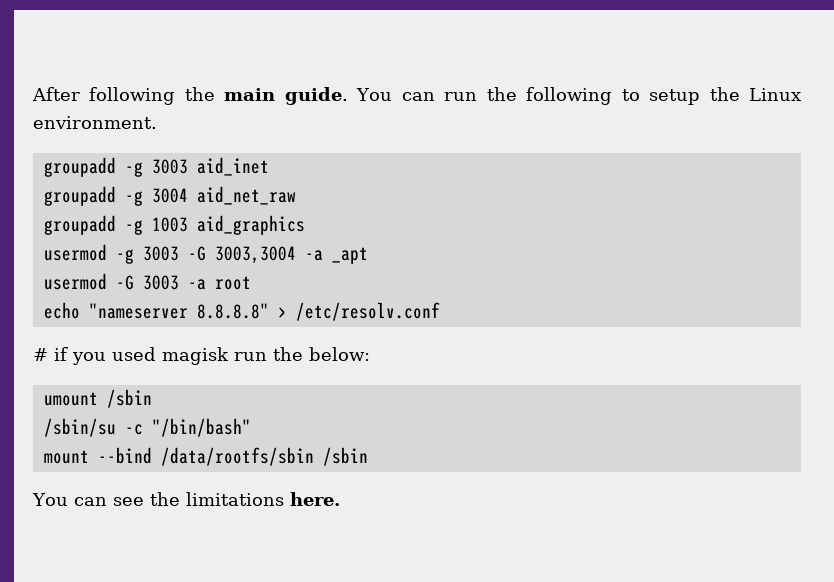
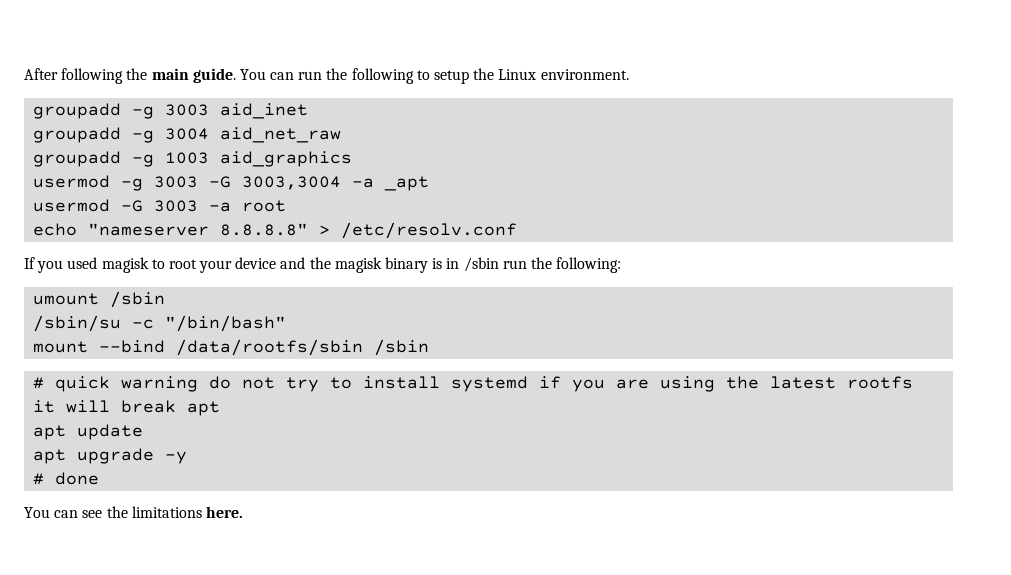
- # if you used magisk run the below:
+ If you used magisk to root your device and the magisk binary is in /sbin run the following:
+ # quick warning do not try to install systemd if you are using the latest rootfs it will break apt
+ apt update
+ apt upgrade -y
+ # done

